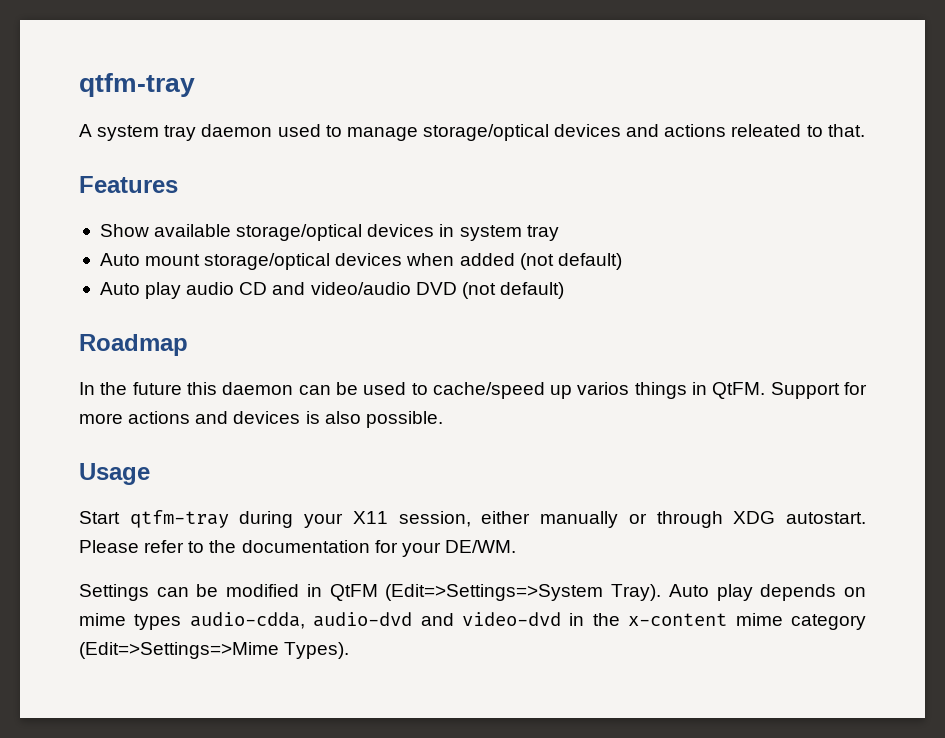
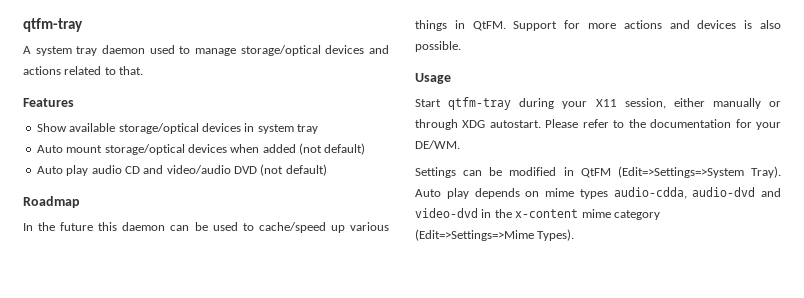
- A system tray daemon used to manage storage/optical devices and actions releated to that.
+ A system tray daemon used to manage storage/optical devices and actions related to that.
- In the future this daemon can be used to cache/speed up varios things in QtFM.
+ In the future this daemon can be used to cache/speed up various things in QtFM.

